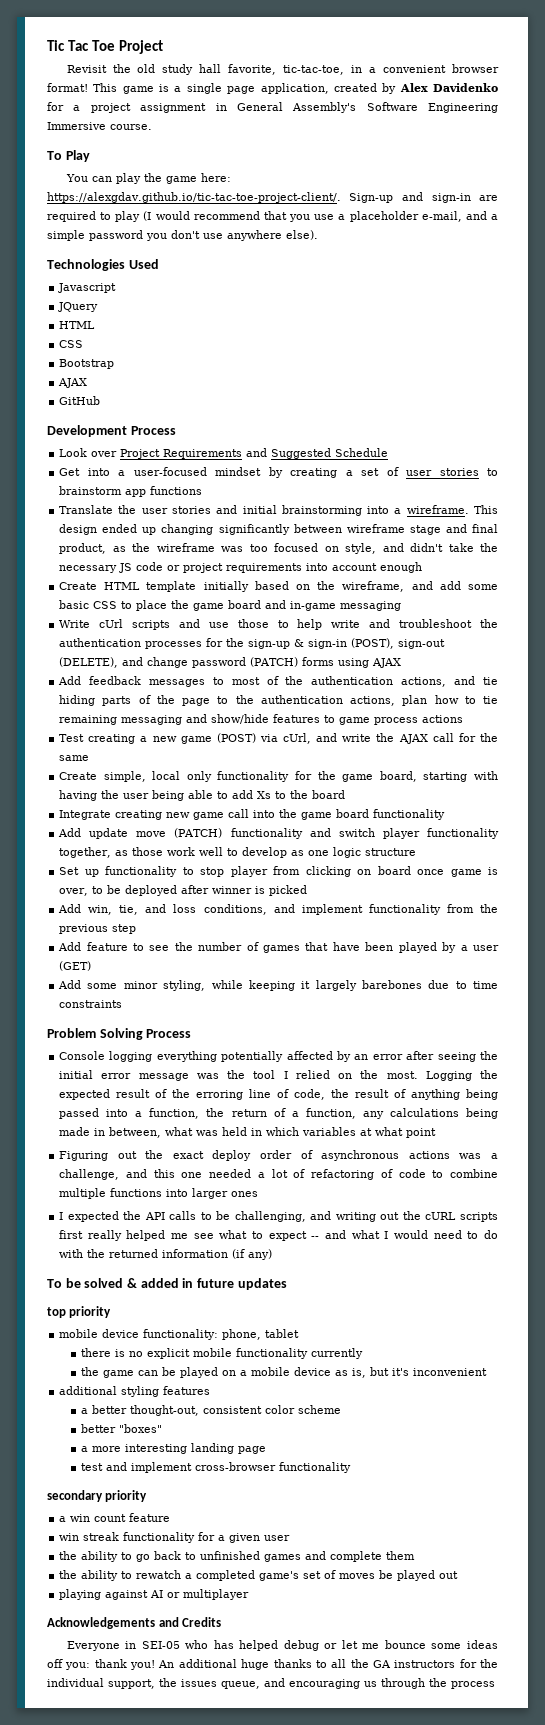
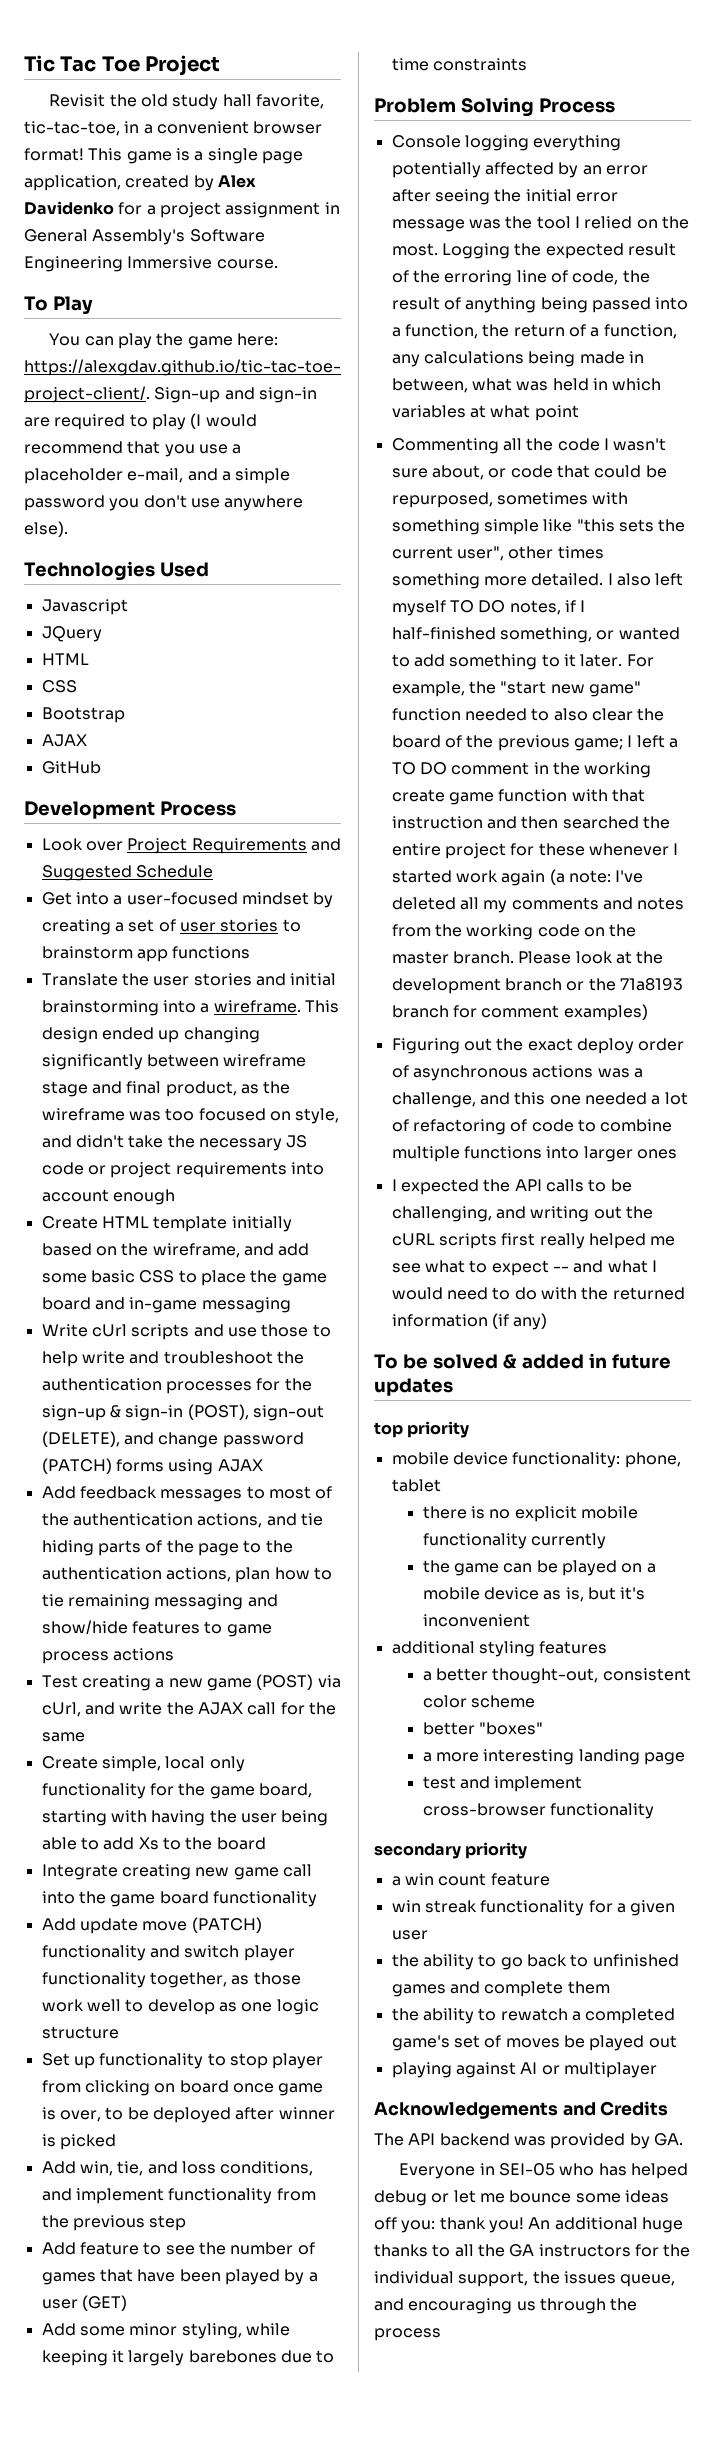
+ Commenting all the code I wasn't sure about, or code that could be repurposed, sometimes with something simple like "this sets the current user", other times something more detailed. I also left myself TO DO notes, if I half-finished something, or wanted to add something to it later. For example, the "start new game" function needed to also clear the board of the previous game; I left a TO DO comment in the working create game function with that instruction and then searched the entire project for these whenever I started work again (a note: I've deleted all my comments and notes from the working code on the master branch. Please look at the development branch or the 71a8193 branch for comment examples)
+ The API backend was provided by GA.

